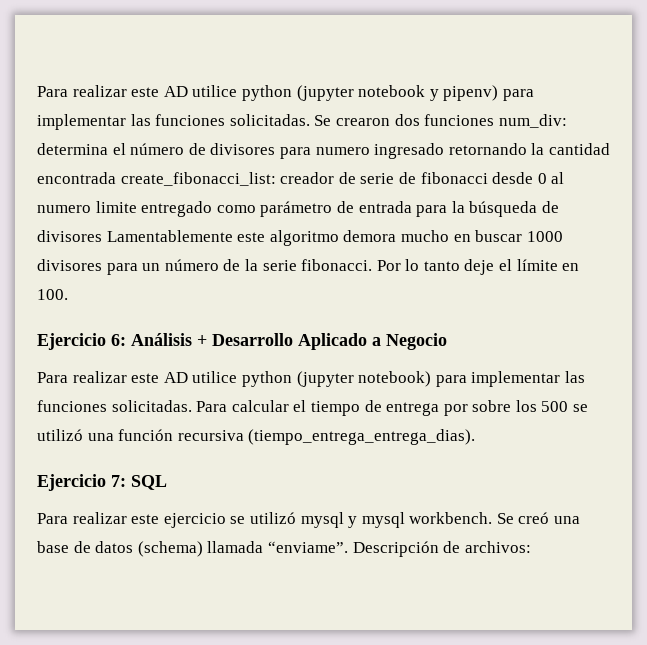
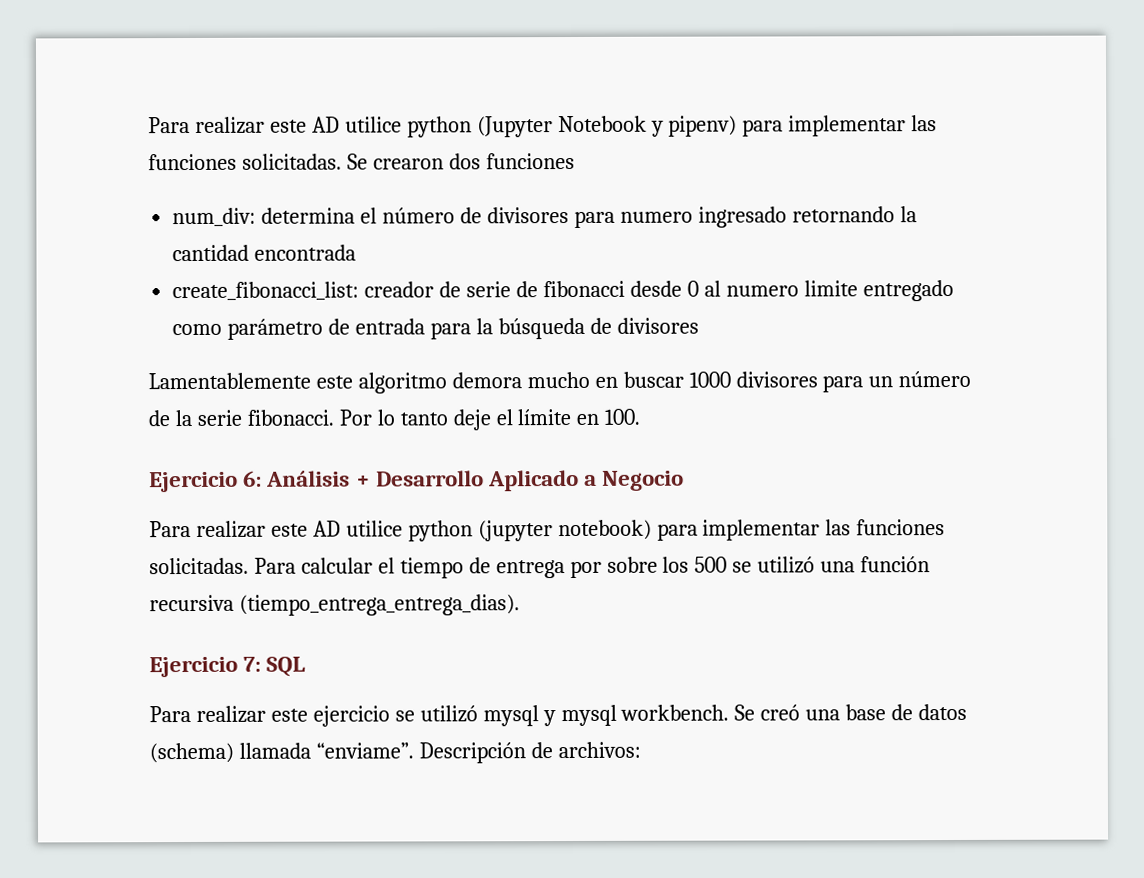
- Para realizar este AD utilice python (jupyter notebook y pipenv) para implementar las funciones solicitadas.
+ Para realizar este AD utilice python (Jupyter Notebook y pipenv) para implementar las funciones solicitadas.
- Se crearon dos funciones num_div: determina el número de divisores para numero ingresado retornando la cantidad encontrada create_fibonacci_list: creador de serie de fibonacci desde 0 al numero limite entregado como parámetro de entrada para la búsqueda de divisores Lamentablemente este algoritmo demora mucho en buscar 1000 divisores para un número de la serie fibonacci.
+ Se crearon dos funciones
+ num_div: determina el número de divisores para numero ingresado retornando la cantidad encontrada
+ create_fibonacci_list: creador de serie de fibonacci desde 0 al numero limite entregado como parámetro de entrada para la búsqueda de divisores
+ Lamentablemente este algoritmo demora mucho en buscar 1000 divisores para un número de la serie fibonacci.

